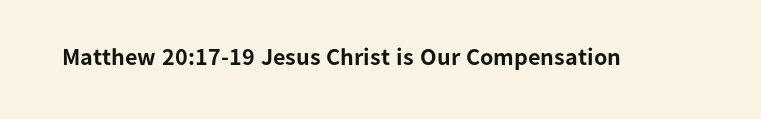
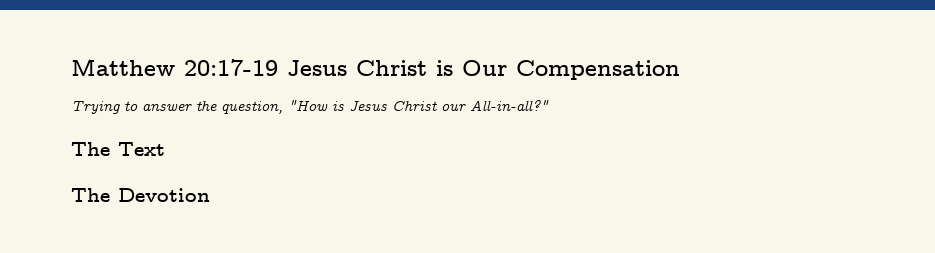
+ Trying to answer the question, "How is Jesus Christ our All-in-all?"
+ The Text
+ The Devotion

